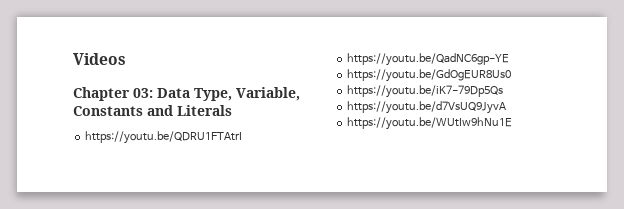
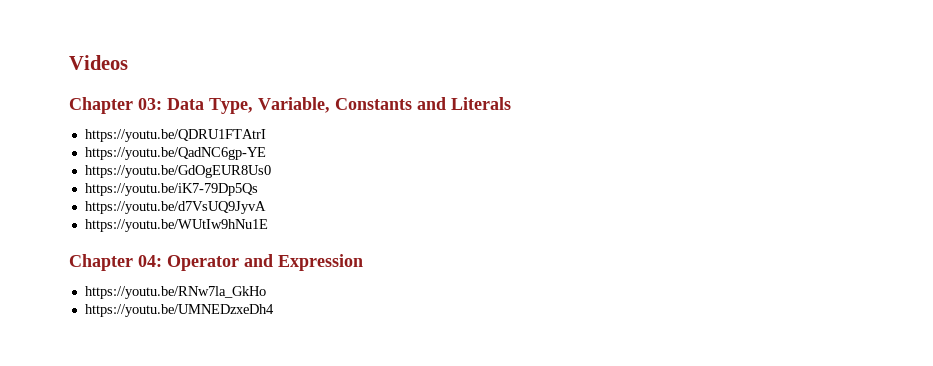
+ Chapter 04: Operator and Expression
+ https://youtu.be/RNw7la_GkHo
+ https://youtu.be/UMNEDzxeDh4

